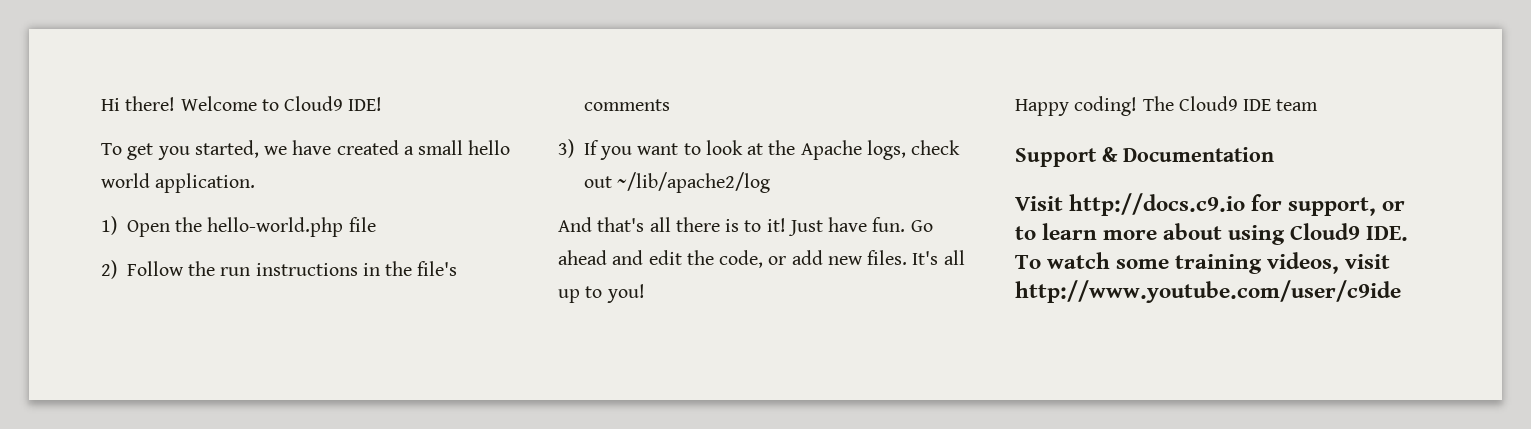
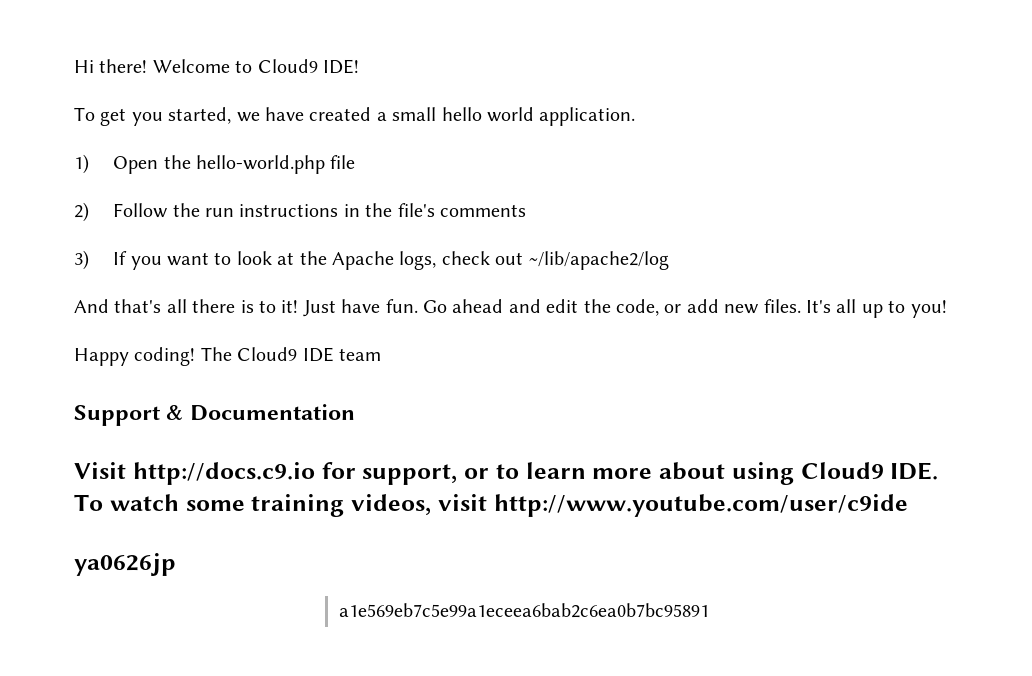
+ ya0626jp
+ a1e569eb7c5e99a1eceea6bab2c6ea0b7bc95891

